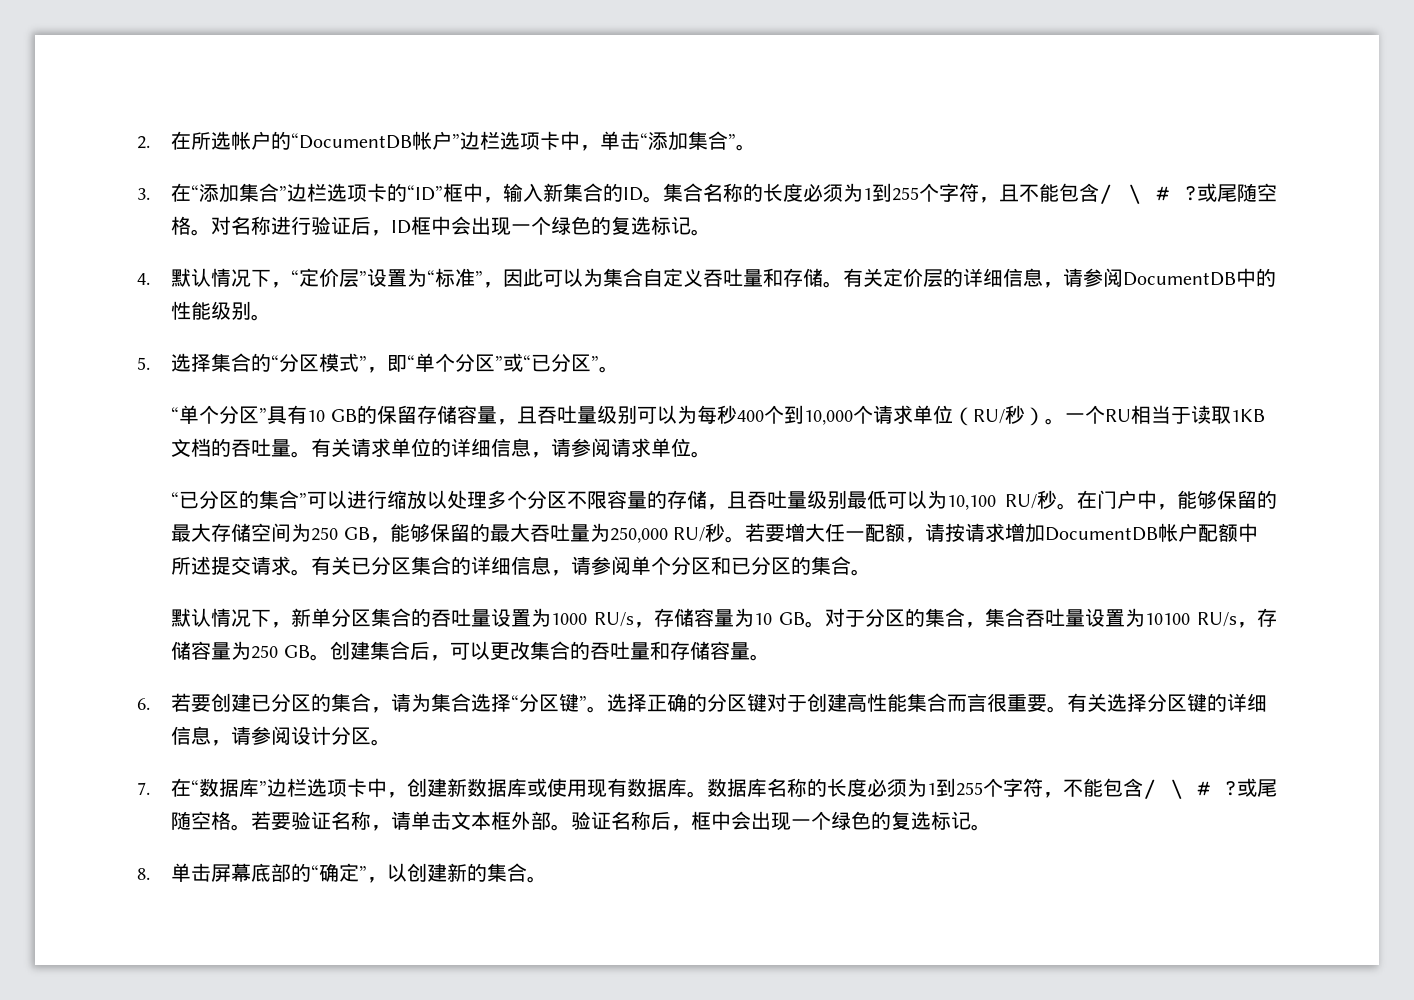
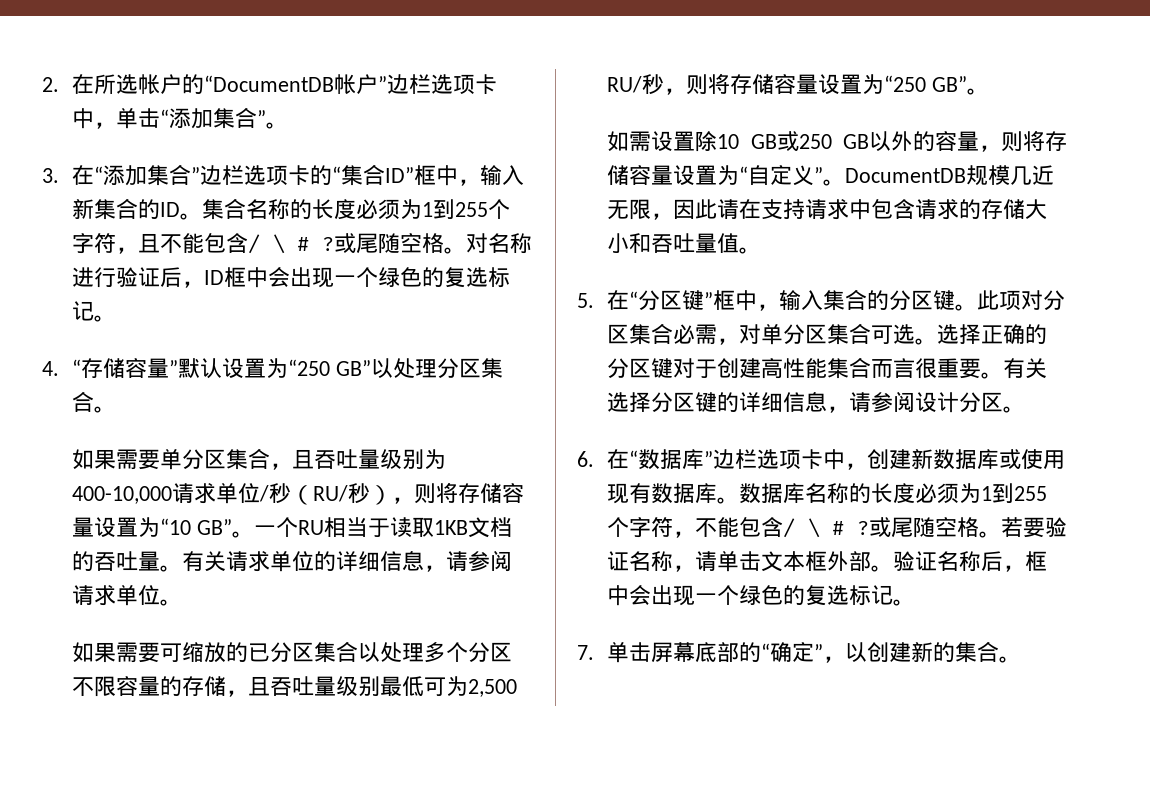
- 3.在“添加集合”边栏选项卡的“ID”框中，输入新集合的ID。
+ 3.在“添加集合”边栏选项卡的“集合ID”框中，输入新集合的ID。
- 4.默认情况下，“定价层”设置为“标准”，因此可以为集合自定义吞吐量和存储。有关定价层的详细信息，请参阅DocumentDB中的性能级别。
- 5.选择集合的“分区模式”，即“单个分区”或“已分区”。
- “单个分区”具有10 GB的保留存储容量，且吞吐量级别可以为每秒400个到10,000个请求单位（RU/秒）。
+ 4. “存储容量”默认设置为“250 GB”以处理分区集合。
+ 如果需要单分区集合，且吞吐量级别为400-10,000请求单位/秒（RU/秒），则将存储容量设置为“10 GB”。
- “已分区的集合”可以进行缩放以处理多个分区不限容量的存储，且吞吐量级别最低可以为10,100 RU/秒。在门户中，能够保留的最大存储空间为250 GB，能够保留的最大吞吐量为250,000 RU/秒。若要增大任一配额，请按请求增加DocumentDB帐户配额中所述提交请求。有关已分区集合的详细信息，请参阅单个分区和已分区的集合。
- 默认情况下，新单分区集合的吞吐量设置为1000 RU/s，存储容量为10 GB。对于分区的集合，集合吞吐量设置为10100 RU/s，存储容量为250 GB。创建集合后，可以更改集合的吞吐量和存储容量。
- 6.若要创建已分区的集合，请为集合选择“分区键”。
+ 如果需要可缩放的已分区集合以处理多个分区不限容量的存储，且吞吐量级别最低可为2,500 RU/秒，则将存储容量设置为“250 GB”。
+ 如需设置除10 GB或250 GB以外的容量，则将存储容量设置为“自定义”。DocumentDB规模几近无限，因此请在支持请求中包含请求的存储大小和吞吐量值。
+ 5.在“分区键”框中，输入集合的分区键。此项对分区集合必需，对单分区集合可选。
- 7.在“数据库”边栏选项卡中，创建新数据库或使用现有数据库。
+ 6.在“数据库”边栏选项卡中，创建新数据库或使用现有数据库。
- 8.单击屏幕底部的“确定”，以创建新的集合。
+ 7.单击屏幕底部的“确定”，以创建新的集合。

